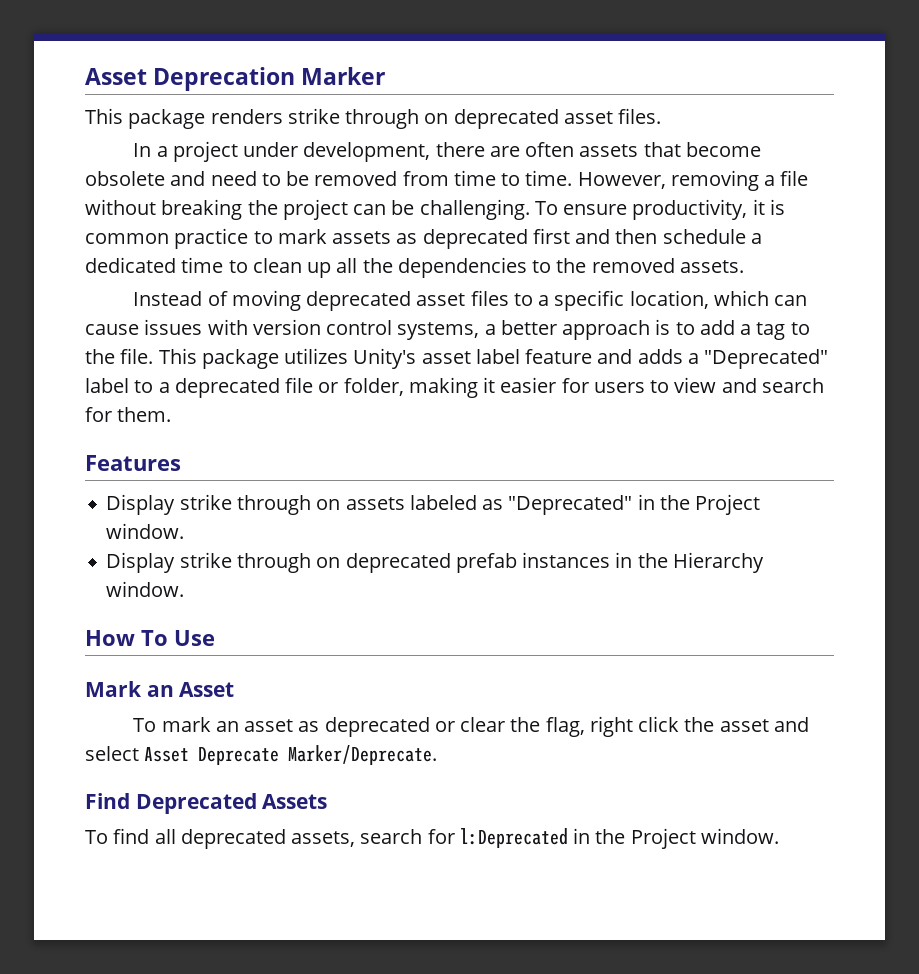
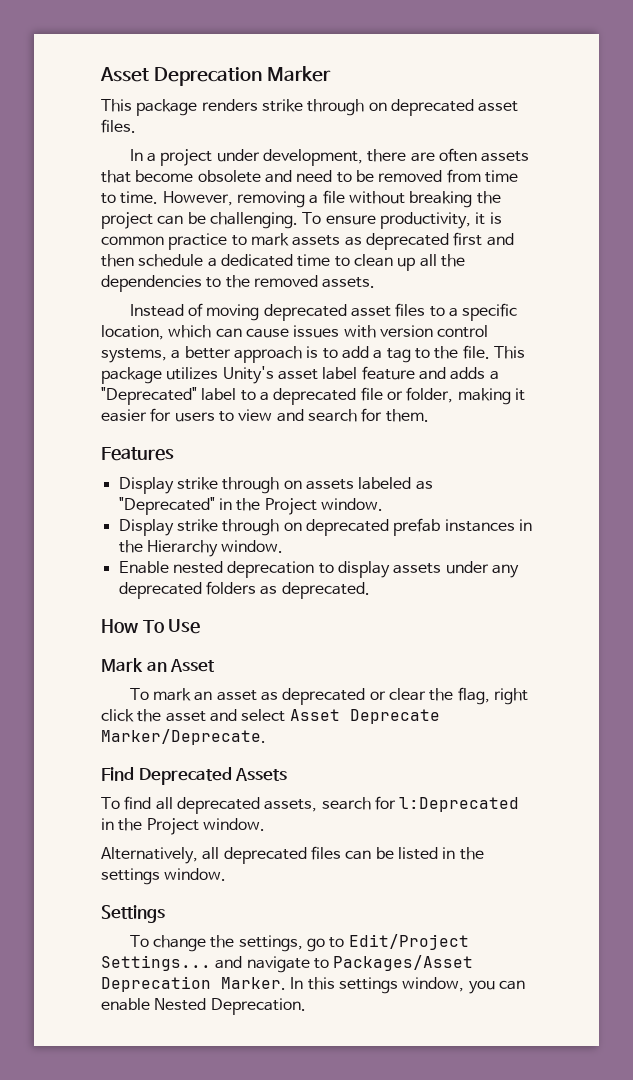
+ Enable nested deprecation to display assets under any deprecated folders as deprecated.
+ Alternatively, all deprecated files can be listed in the settings window.
+ Settings
+ To change the settings, go to Edit/Project Settings... and navigate to Packages/Asset Deprecation Marker. In this settings window, you can enable Nested Deprecation.

